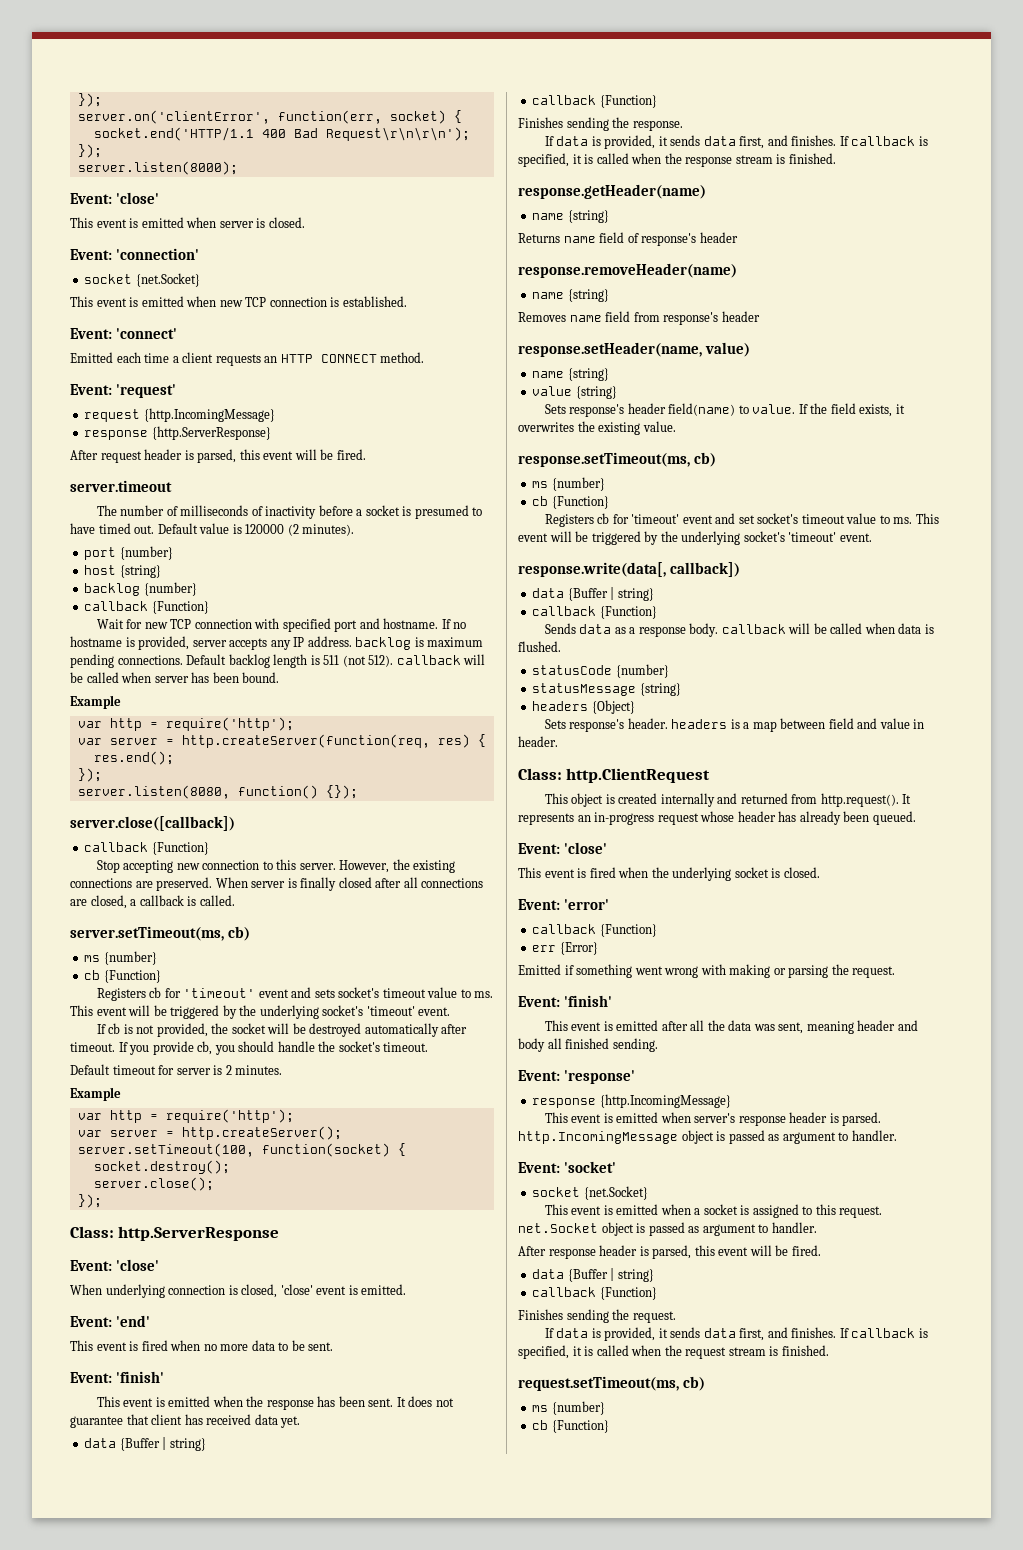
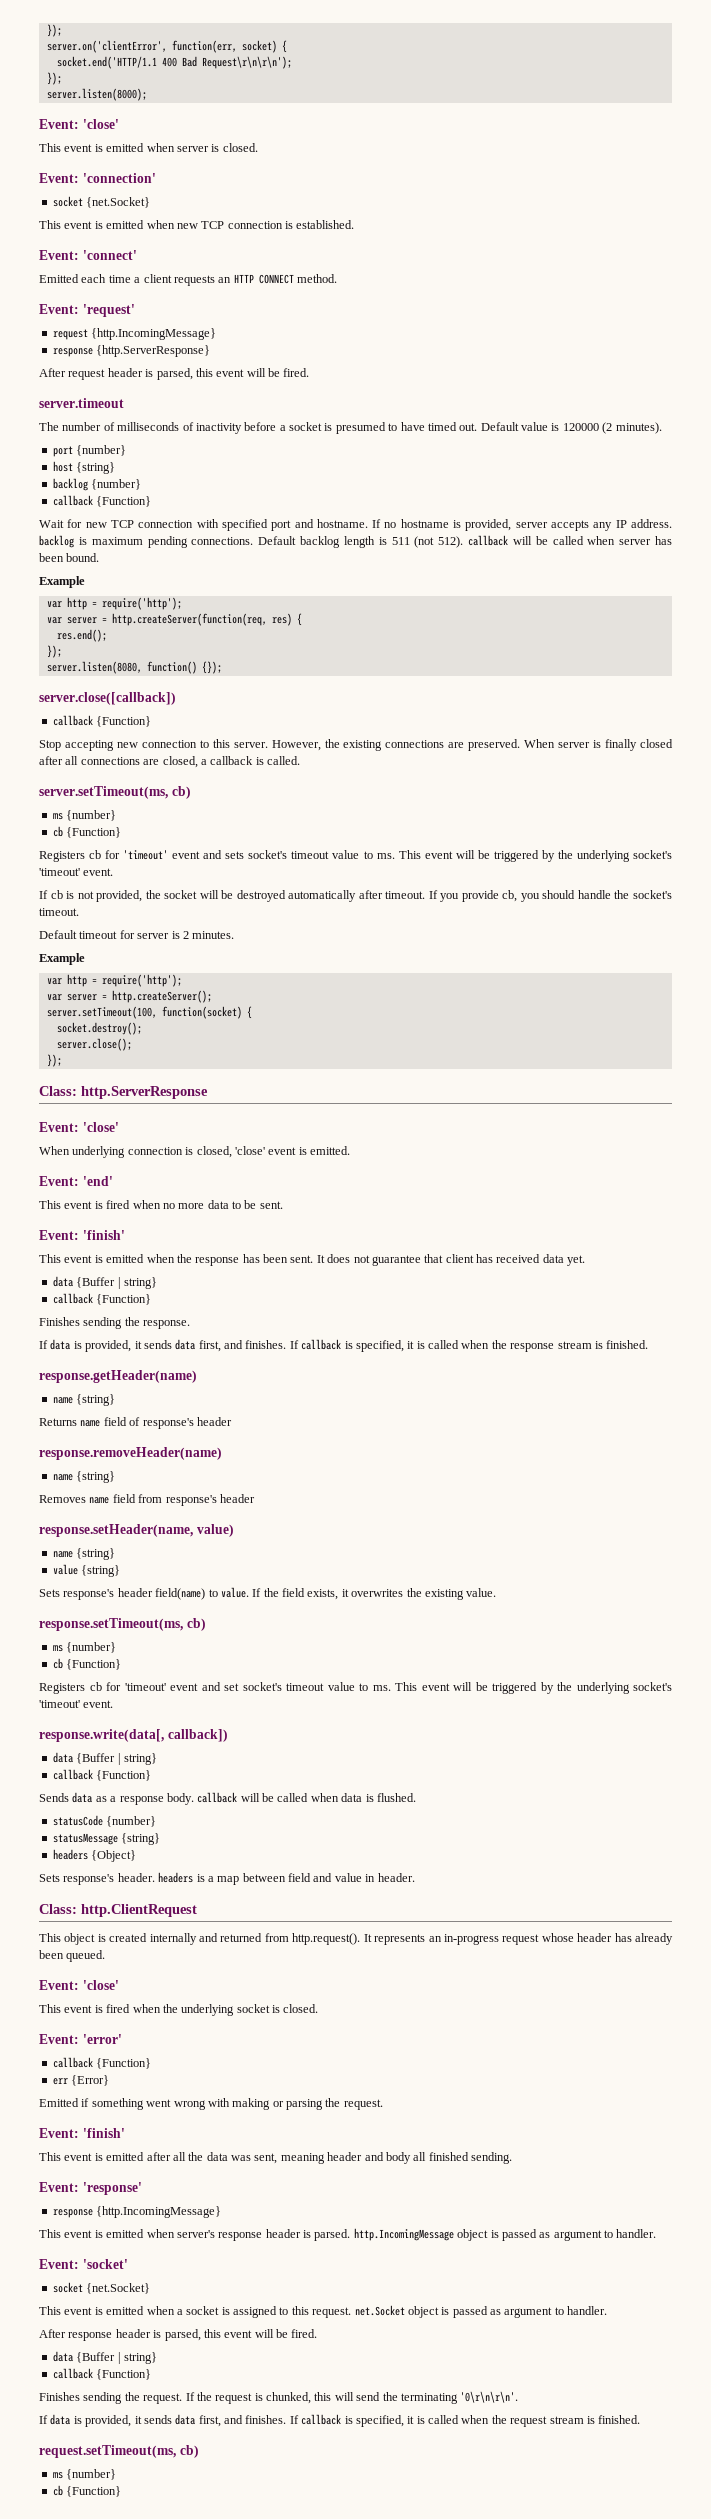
+ If the request is chunked, this will send the terminating '0\r\n\r\n'.

